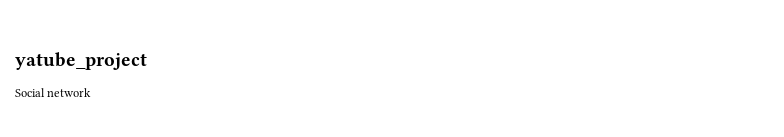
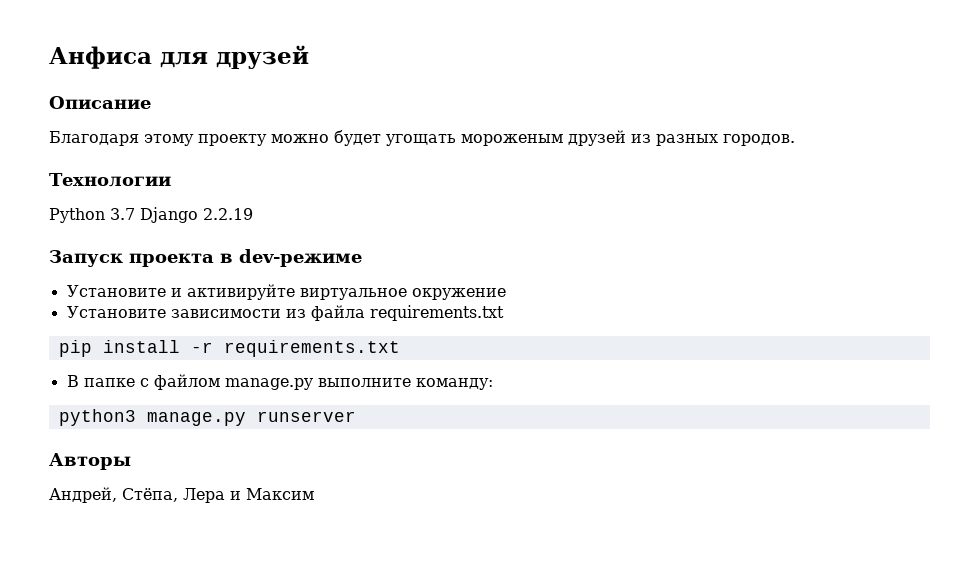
- yatube_project
- Social network
+ Анфиса для друзей
+ Описание
+ Благодаря этому проекту можно будет угощать мороженым друзей из разных городов.
+ Технологии
+ Python 3.7 Django 2.2.19
+ Запуск проекта в dev-режиме
+ Установите и активируйте виртуальное окружение
+ Установите зависимости из файла requirements.txt
+ pip install -r requirements.txt
+ В папке с файлом manage.py выполните команду:
+ python3 manage.py runserver
+ Авторы
+ Андрей, Стёпа, Лера и Максим

